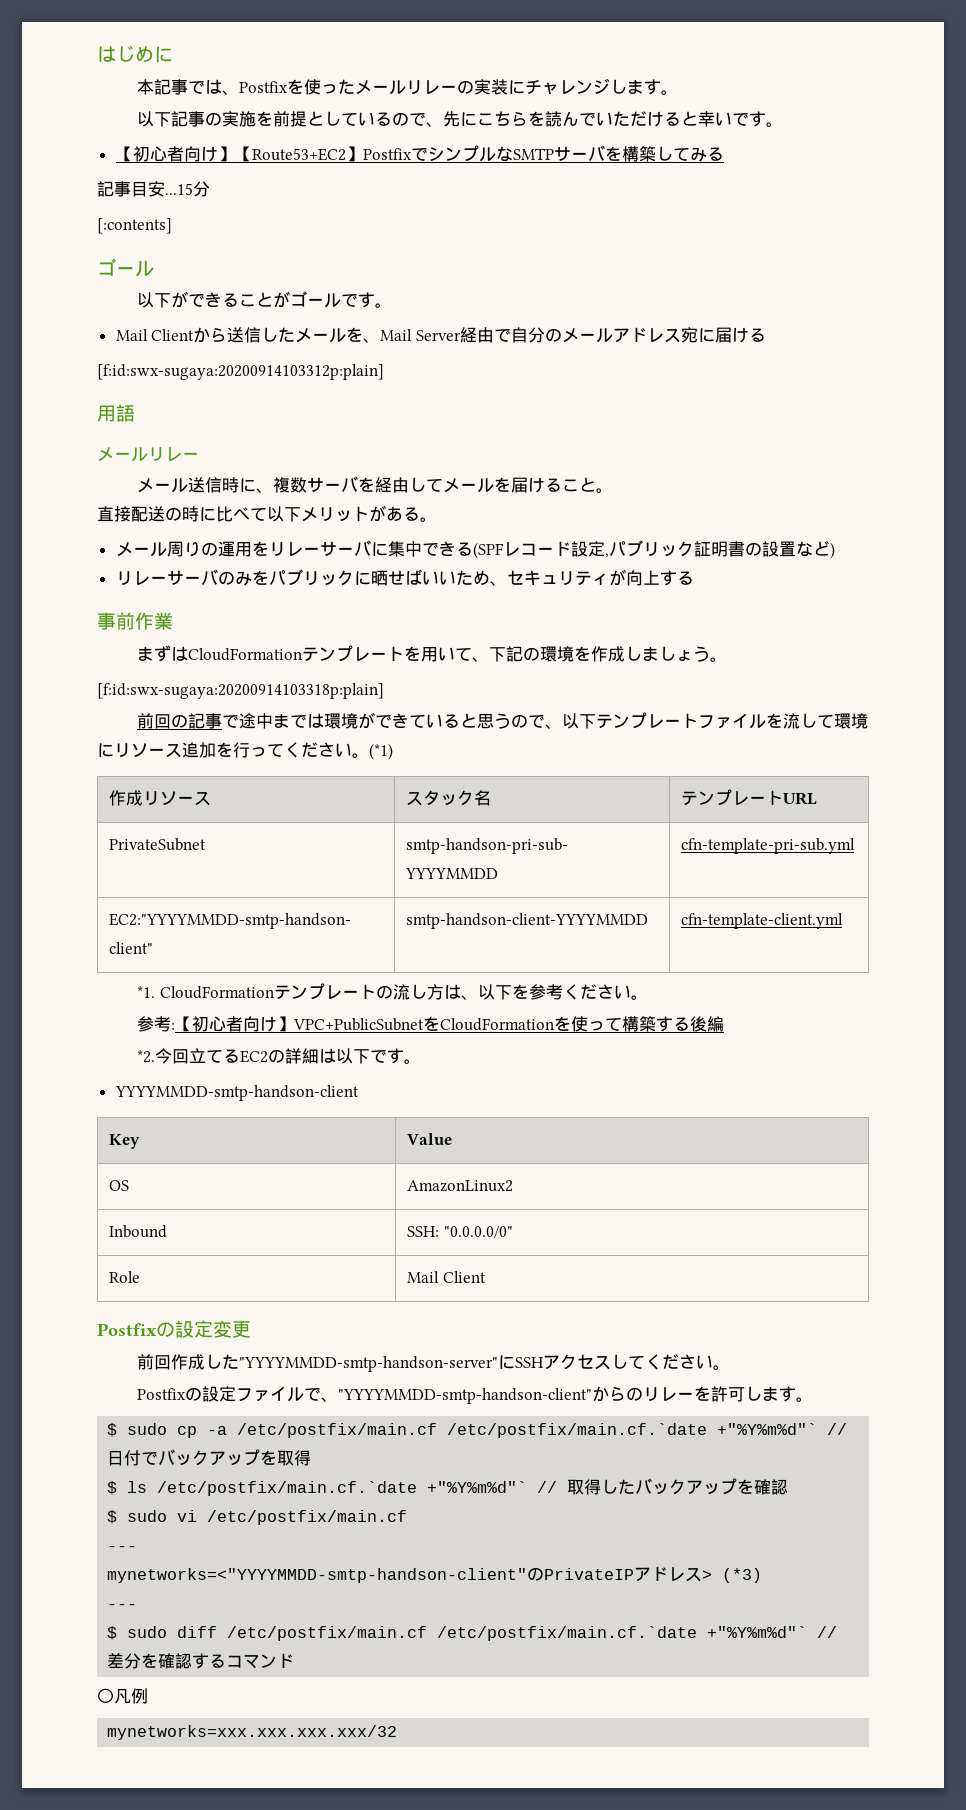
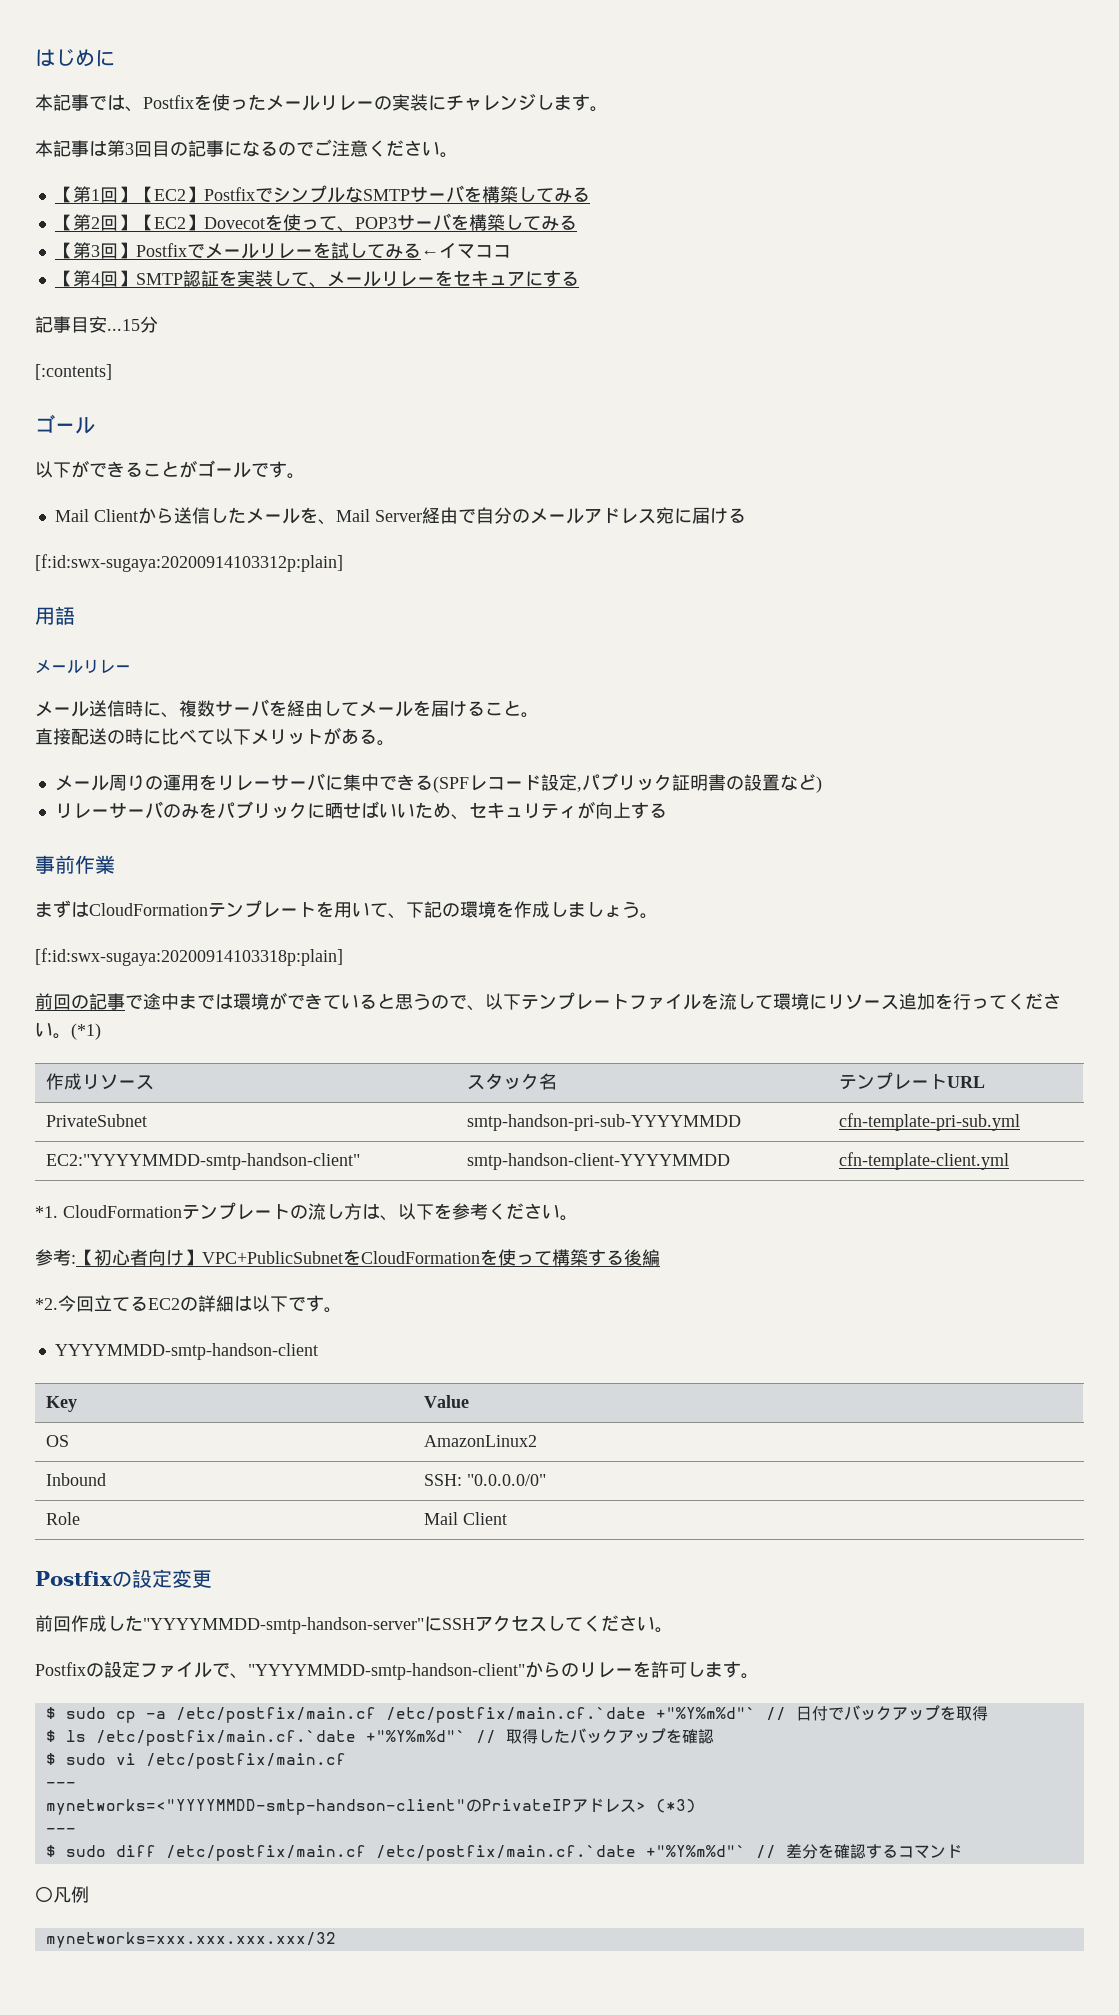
- 以下記事の実施を前提としているので、先にこちらを読んでいただけると幸いです。
- 【初心者向け】【Route53+EC2】PostfixでシンプルなSMTPサーバを構築してみる
+ 本記事は第3回目の記事になるのでご注意ください。
+ 【第1回】【EC2】PostfixでシンプルなSMTPサーバを構築してみる
+ 【第2回】【EC2】Dovecotを使って、POP3サーバを構築してみる
+ 【第3回】Postfixでメールリレーを試してみる←イマココ
+ 【第4回】SMTP認証を実装して、メールリレーをセキュアにする

